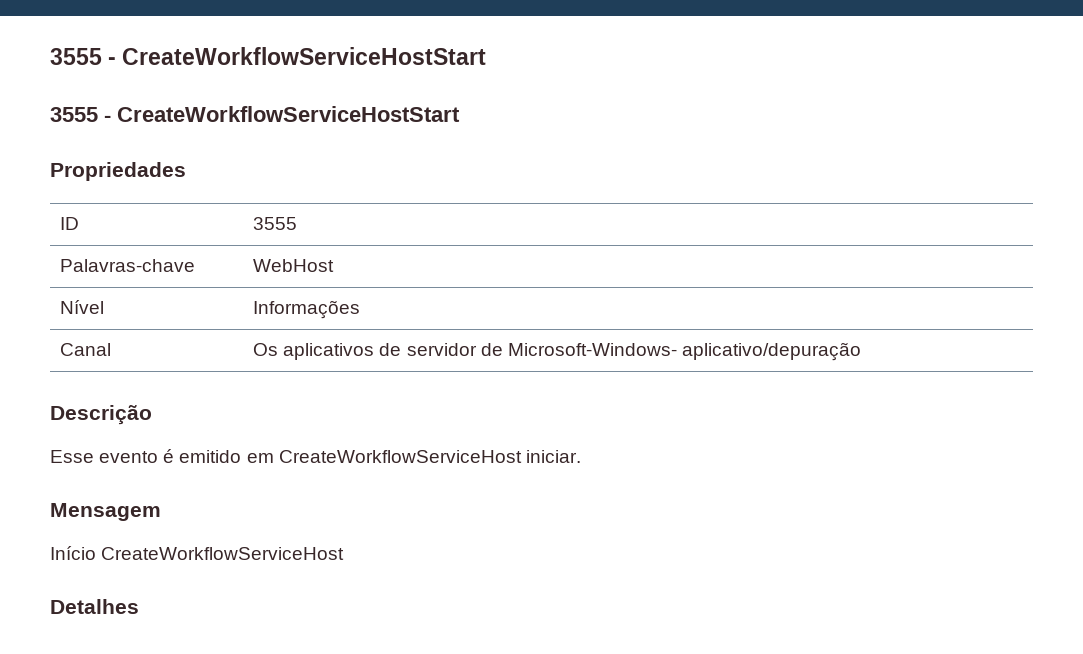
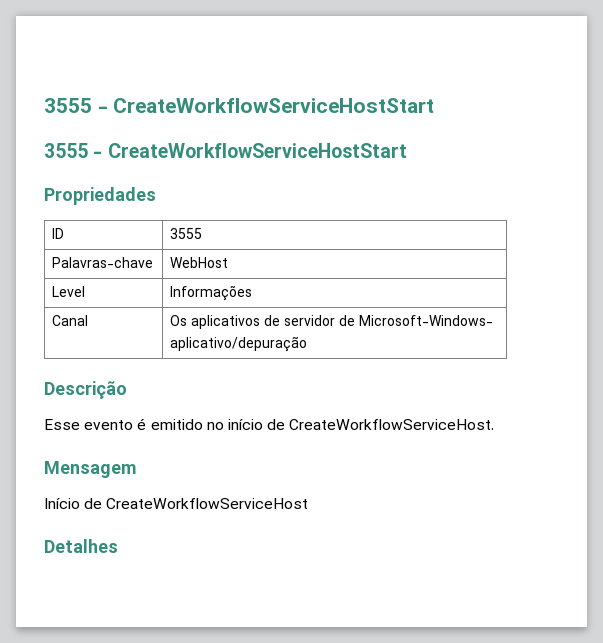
- Nível | Informações
+ Level | Informações
- Esse evento é emitido em CreateWorkflowServiceHost iniciar.
+ Esse evento é emitido no início de CreateWorkflowServiceHost.
- Início CreateWorkflowServiceHost
+ Início de CreateWorkflowServiceHost

